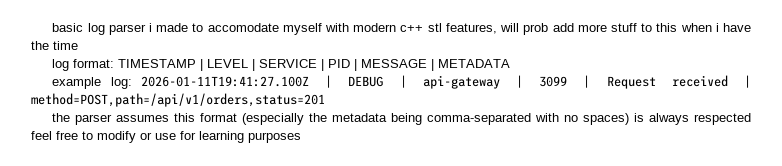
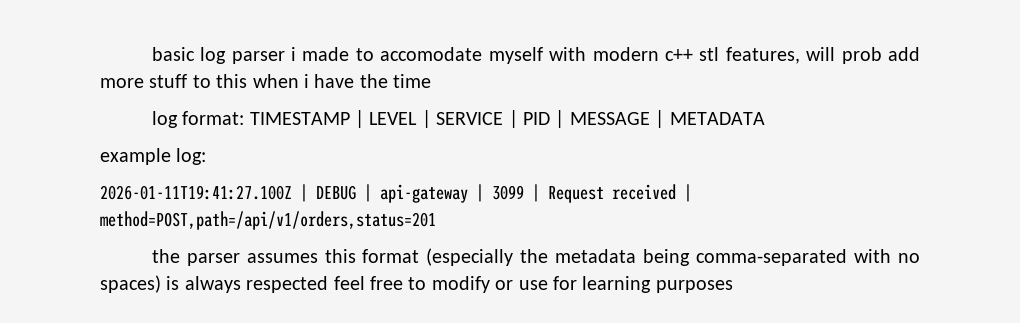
- example log: 2026-01-11T19:41:27.100Z | DEBUG | api-gateway | 3099 | Request received | method=POST,path=/api/v1/orders,status=201
+ example log:
+ 2026-01-11T19:41:27.100Z | DEBUG | api-gateway | 3099 | Request received | method=POST,path=/api/v1/orders,status=201

